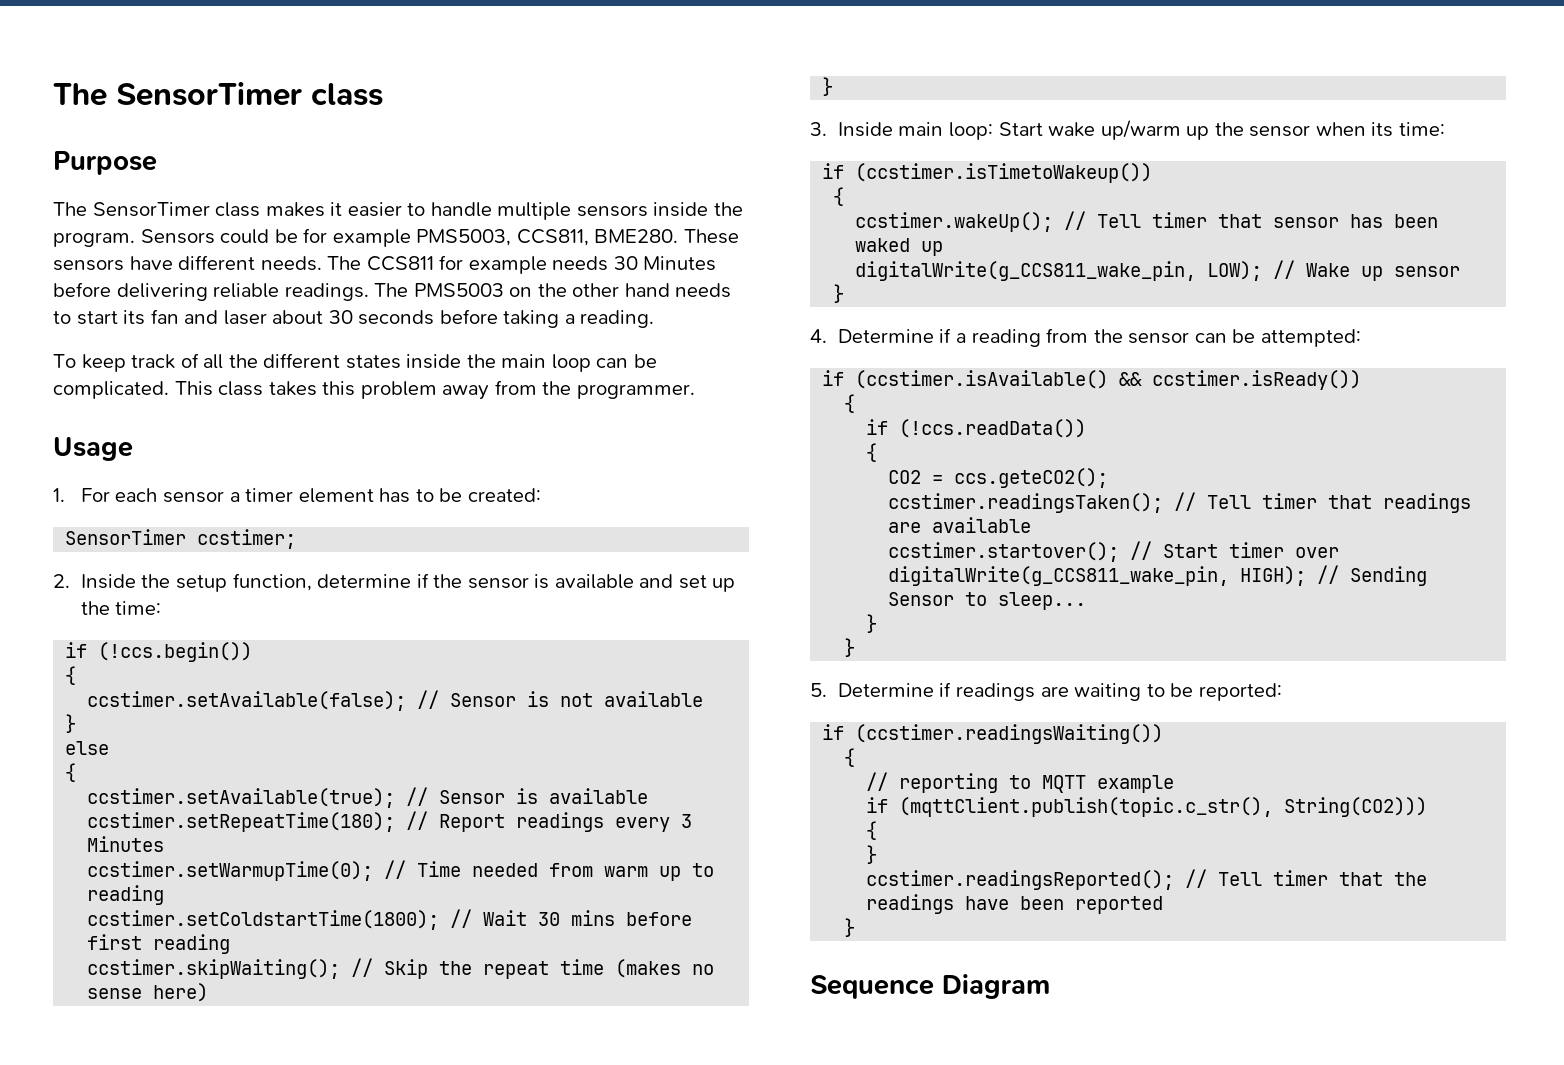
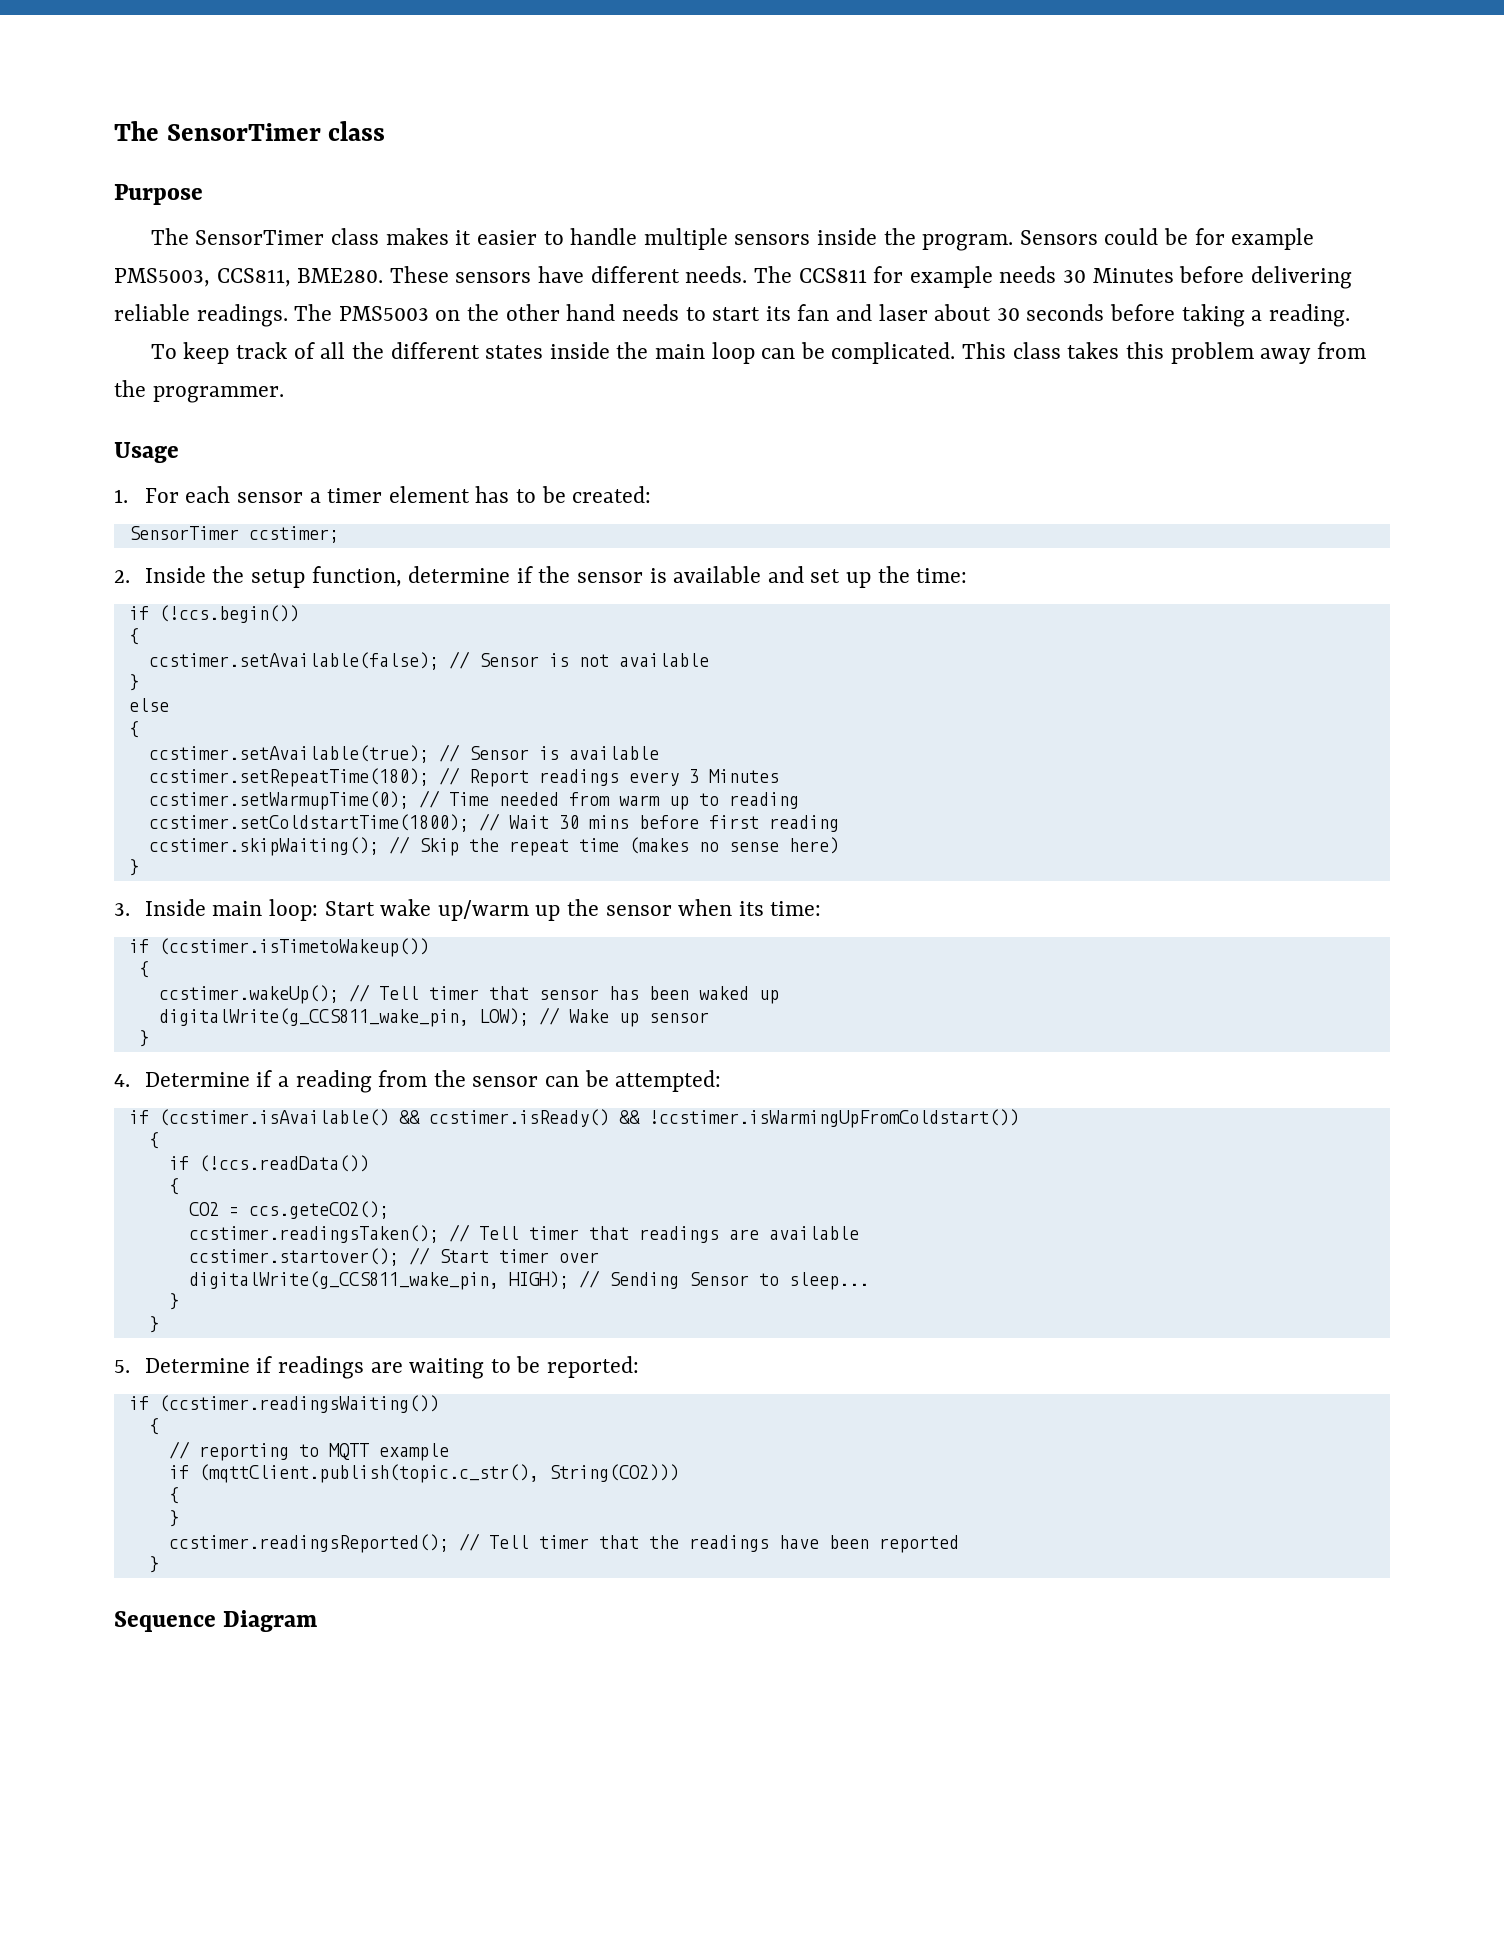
- if (ccstimer.isAvailable() && ccstimer.isReady())
+ if (ccstimer.isAvailable() && ccstimer.isReady() && !ccstimer.isWarmingUpFromColdstart())

